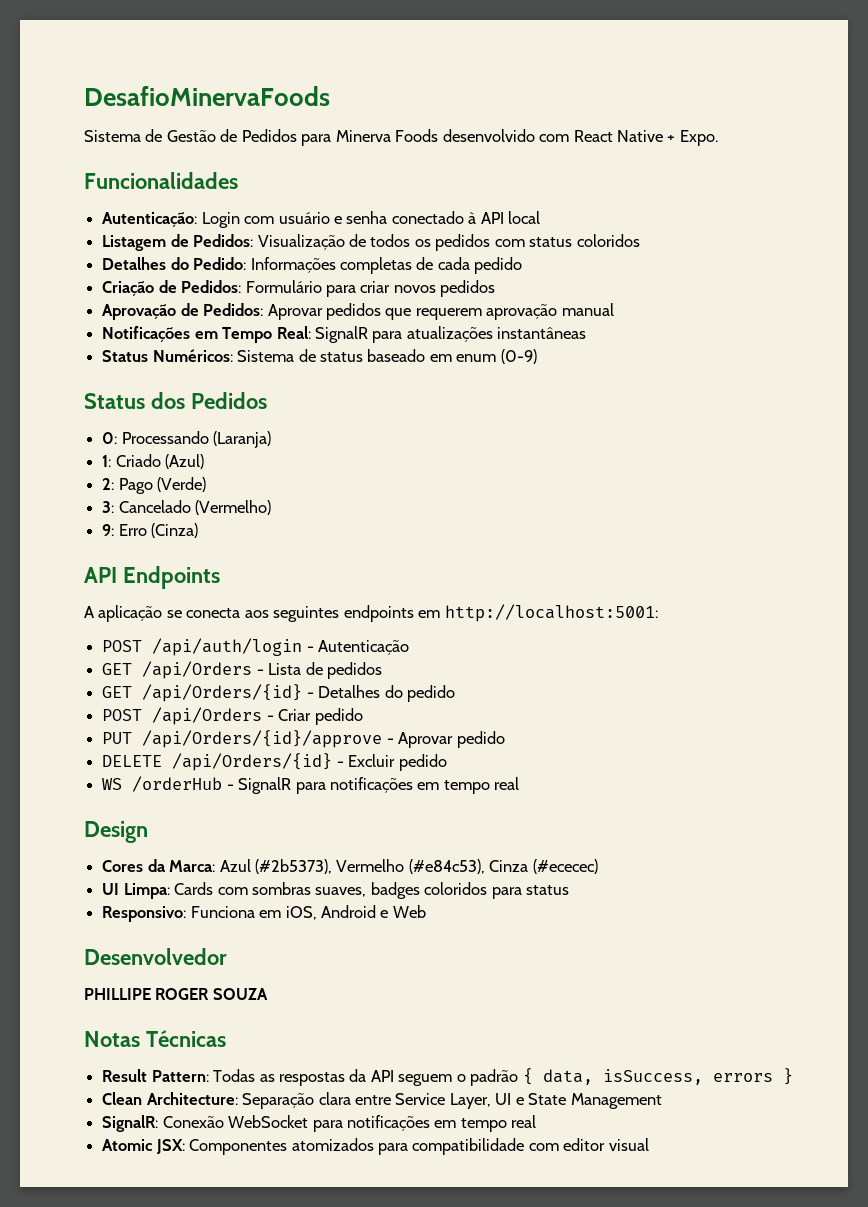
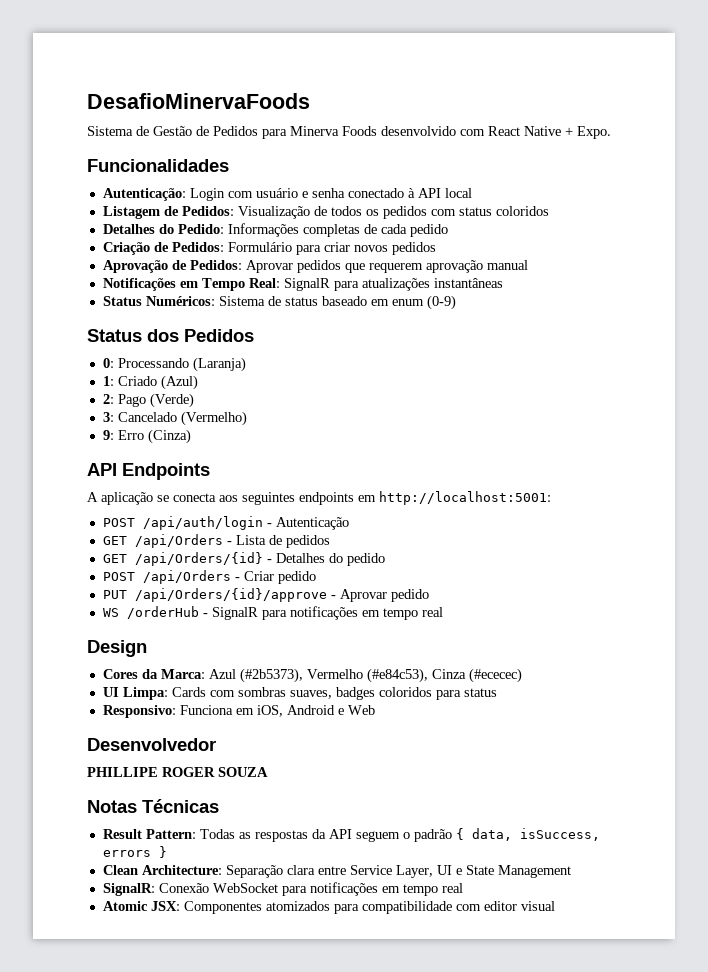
- DELETE /api/Orders/{id} - Excluir pedido

